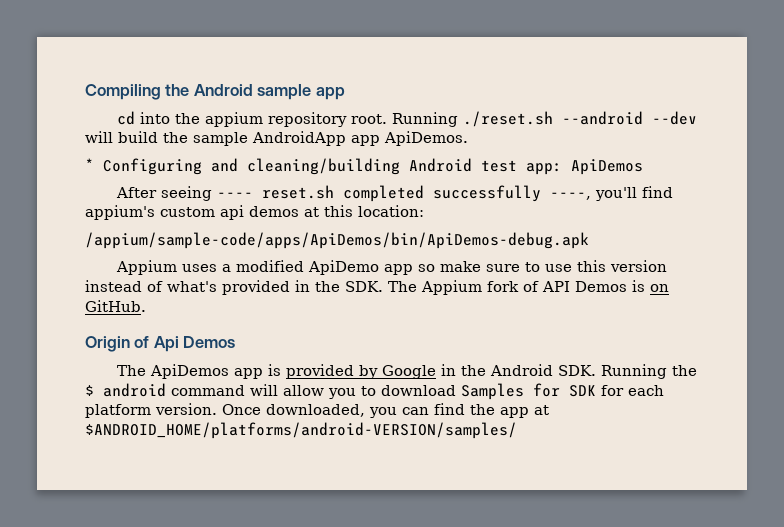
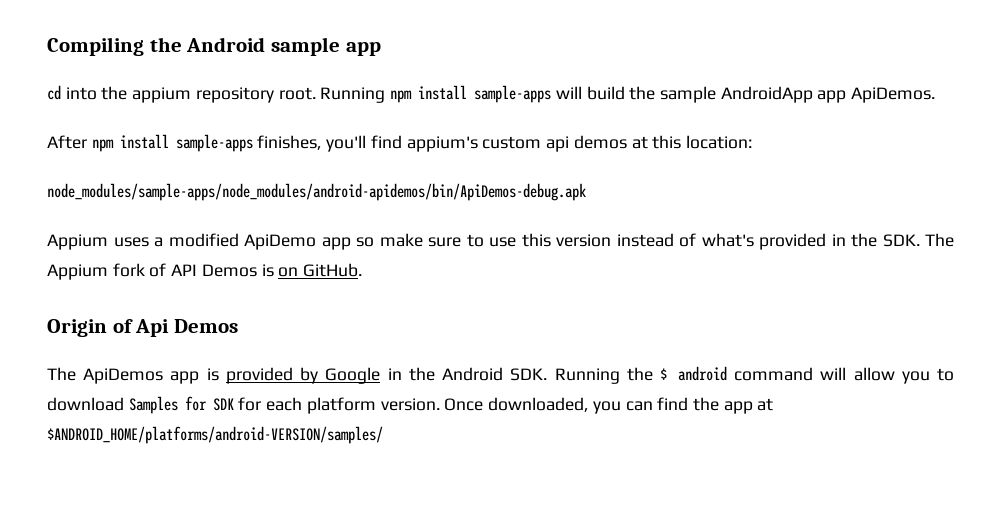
- Running ./reset.sh --android --dev will build the sample AndroidApp app ApiDemos.
+ Running npm install sample-apps will build the sample AndroidApp app ApiDemos.
- * Configuring and cleaning/building Android test app: ApiDemos
- After seeing ---- reset.sh completed successfully ----, you'll find appium's custom api demos at this location:
+ After npm install sample-apps finishes, you'll find appium's custom api demos at this location:
- /appium/sample-code/apps/ApiDemos/bin/ApiDemos-debug.apk
+ node_modules/sample-apps/node_modules/android-apidemos/bin/ApiDemos-debug.apk

